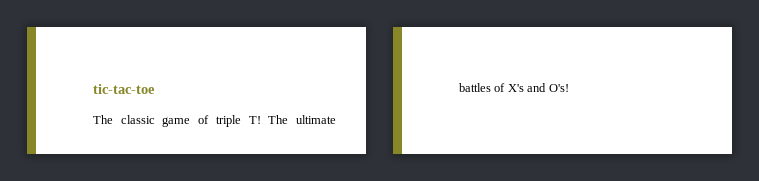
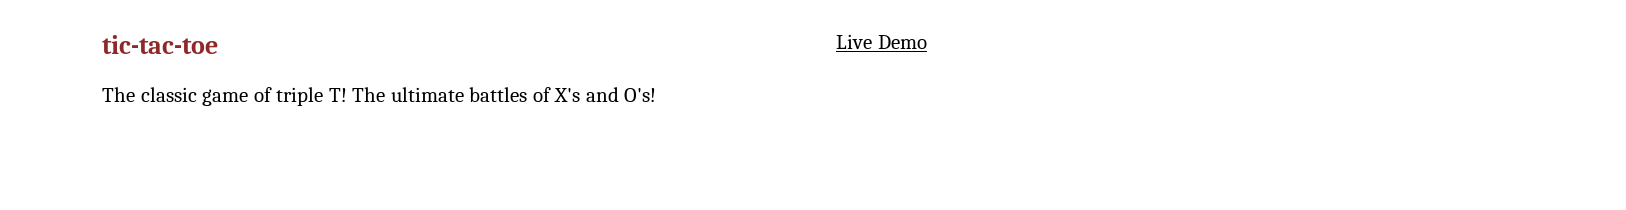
+ Live Demo

